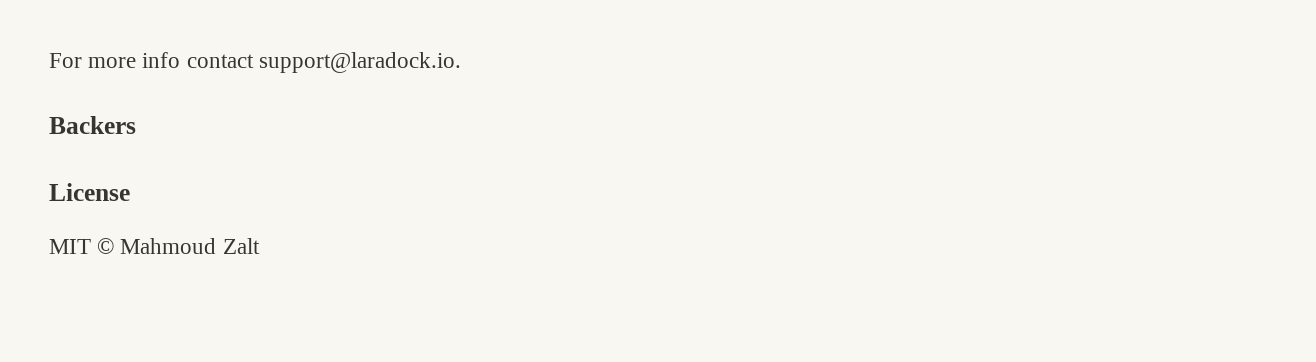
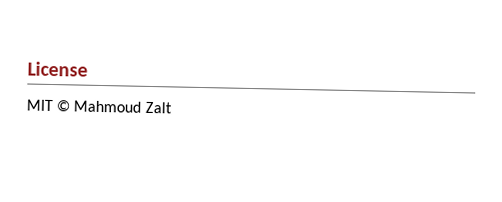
- For more info contact support@laradock.io.
- Backers

